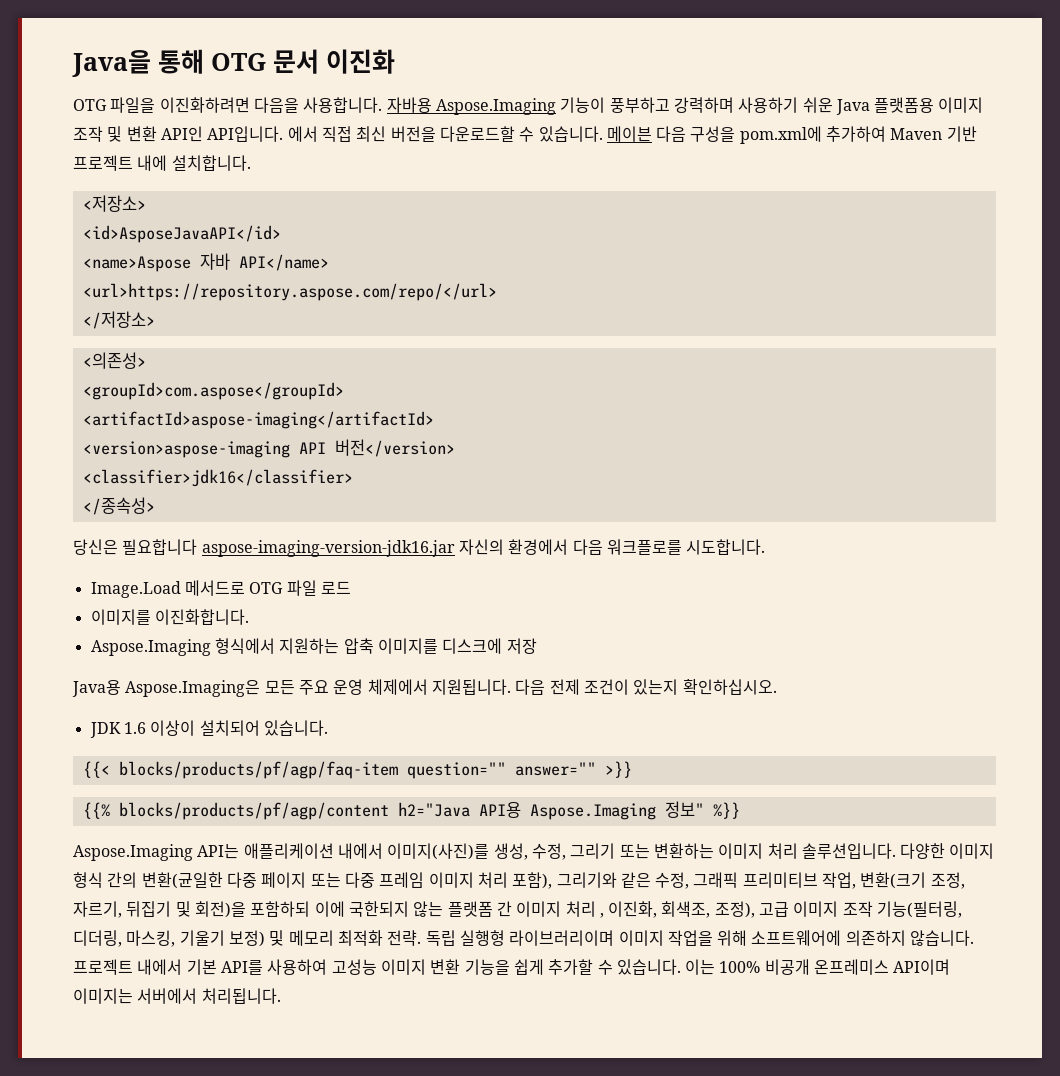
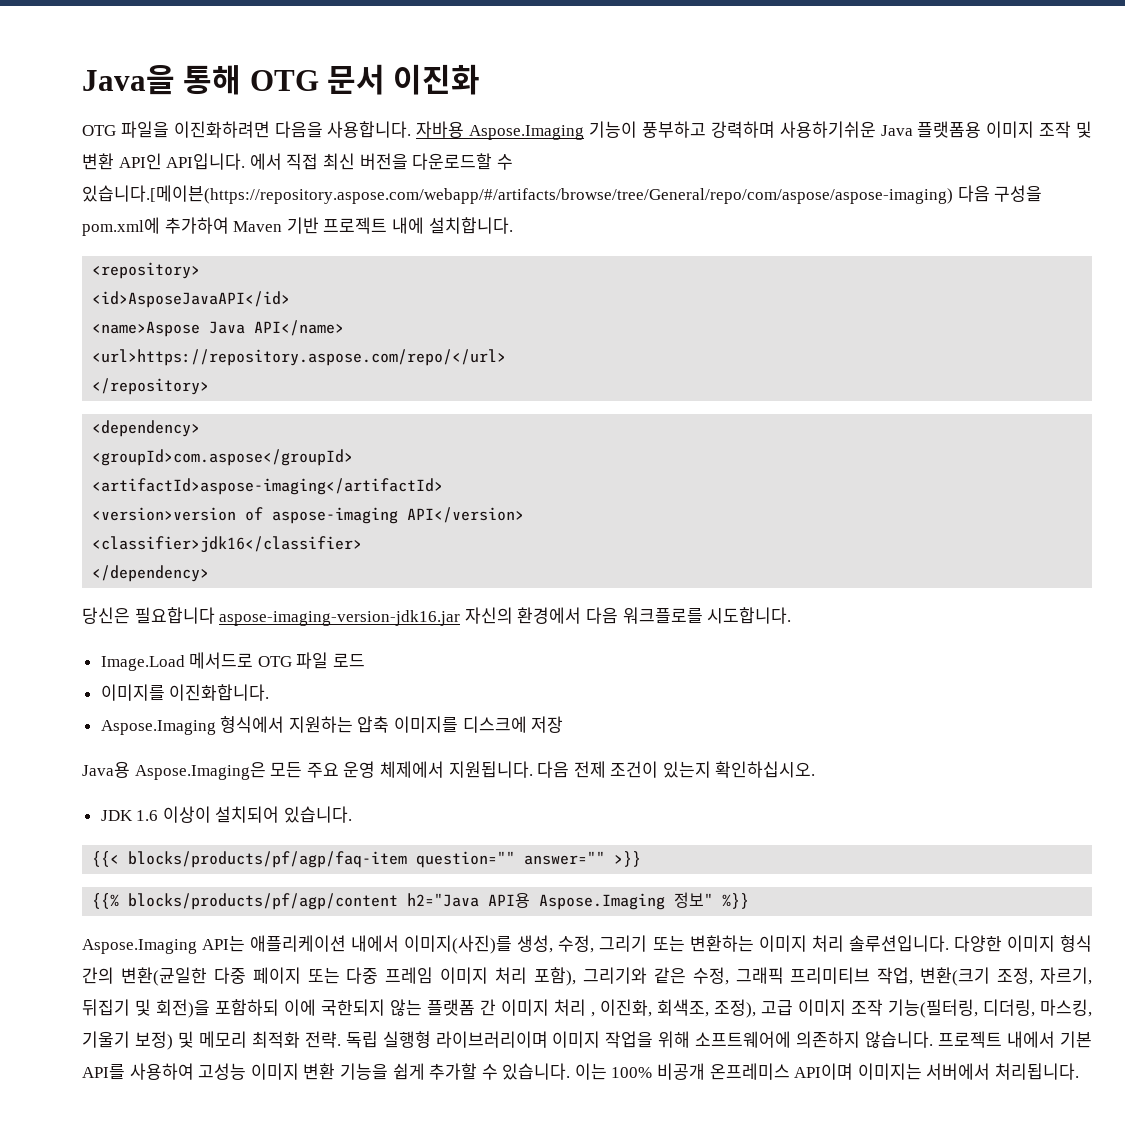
- 자바용 Aspose.Imaging 기능이 풍부하고 강력하며 사용하기 쉬운 Java 플랫폼용 이미지 조작 및 변환 API인 API입니다.
+ 자바용 Aspose.Imaging 기능이 풍부하고 강력하며 사용하기쉬운 Java 플랫폼용 이미지 조작 및 변환 API인 API입니다.
- 에서 직접 최신 버전을 다운로드할 수 있습니다. 메이븐 다음 구성을 pom.xml에 추가하여 Maven 기반 프로젝트 내에 설치합니다.
+ 에서 직접 최신 버전을 다운로드할 수 있습니다.[메이븐(https://repository.aspose.com/webapp/#/artifacts/browse/tree/General/repo/com/aspose/aspose-imaging) 다음 구성을 pom.xml에 추가하여 Maven 기반 프로젝트 내에 설치합니다.
- <저장소>
+ <repository>
- <name>Aspose 자바 API</name>
+ <name>Aspose Java API</name>
- </저장소>
- <의존성>
+ </repository>
+ <dependency>
- <version>aspose-imaging API 버전</version>
+ <version>version of aspose-imaging API</version>
- </종속성>
+ </dependency>

